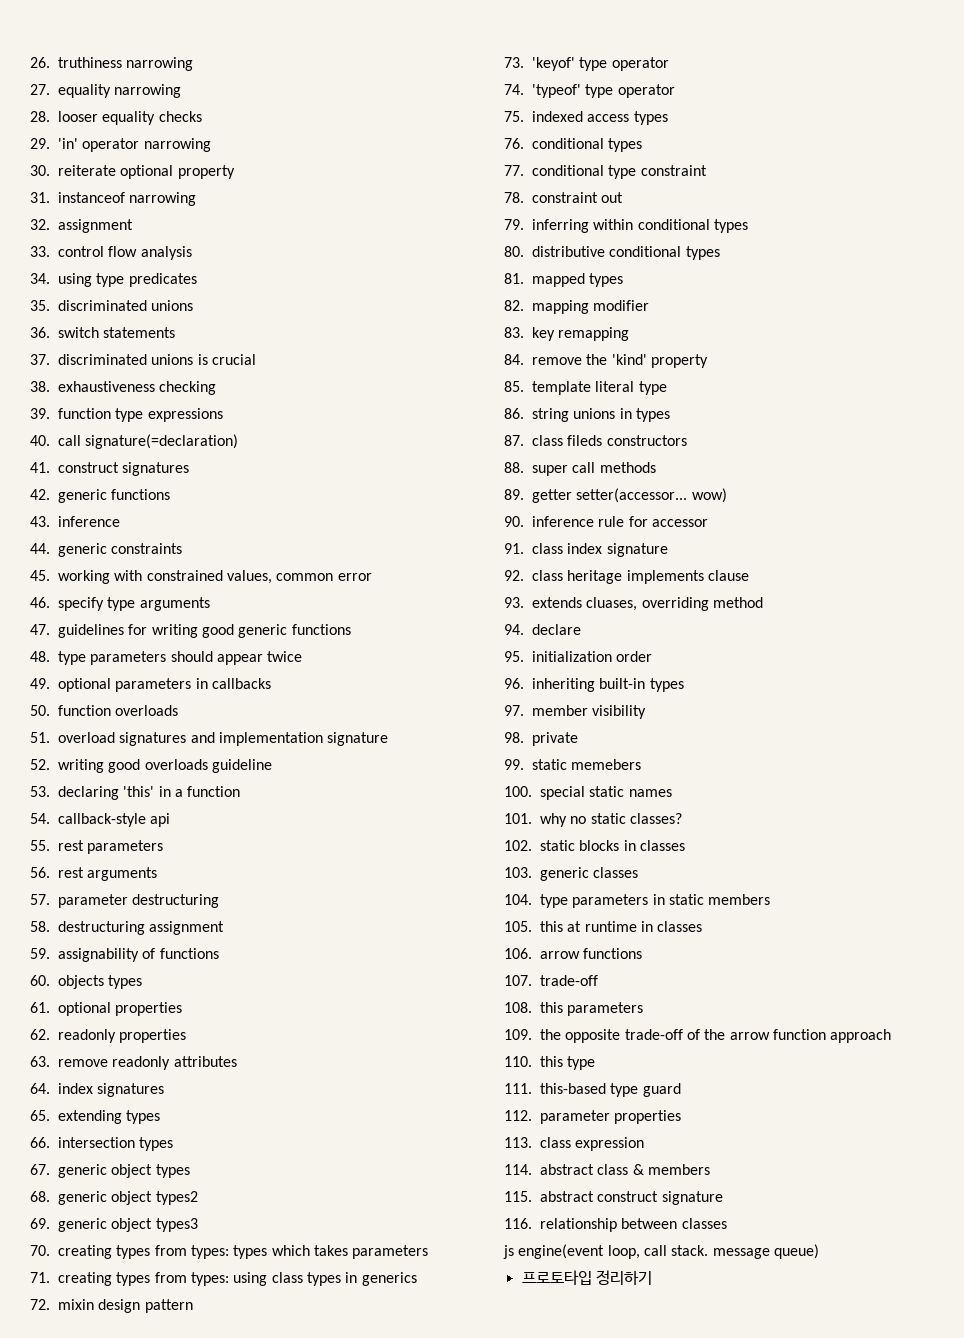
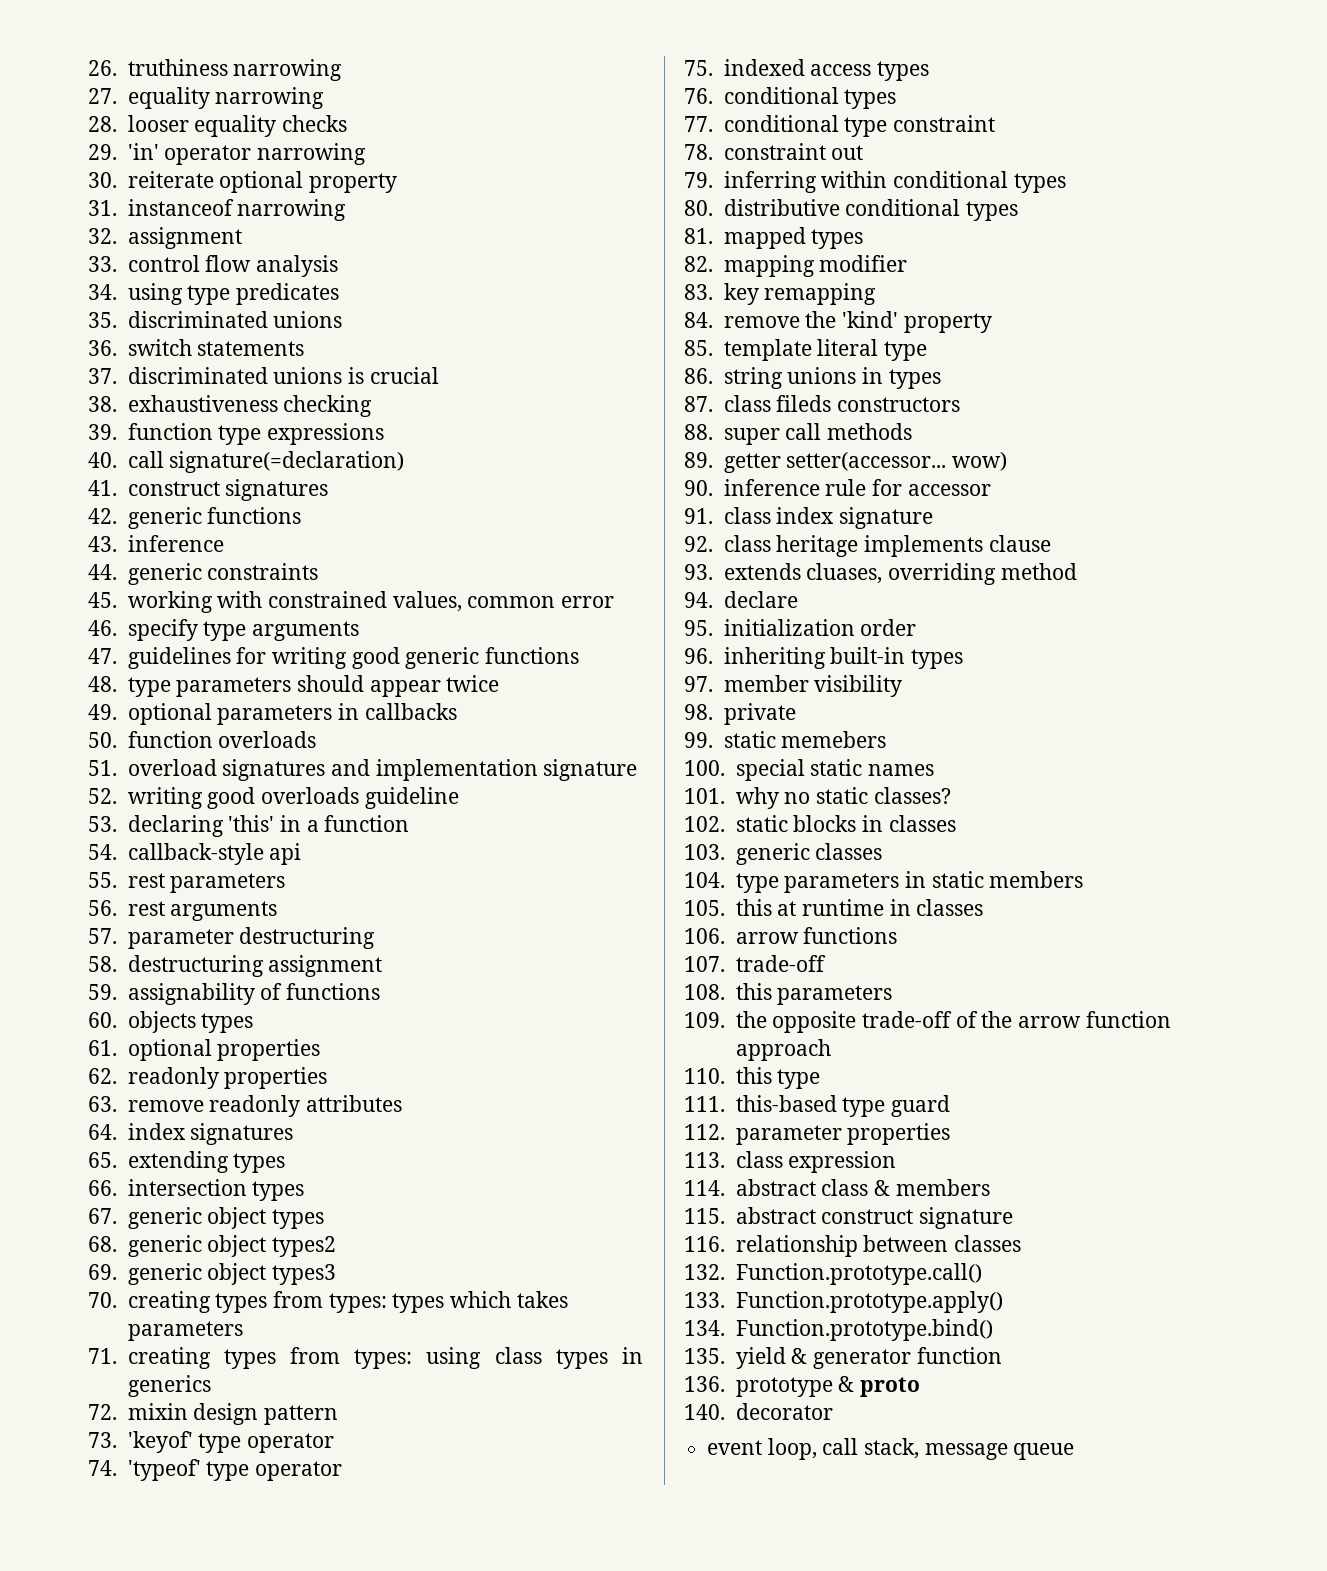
- js engine(event loop, call stack. message queue)
- 프로토타입 정리하기
+ 132. Function.prototype.call()
+ 133. Function.prototype.apply()
+ 134. Function.prototype.bind()
+ 135. yield & generator function
+ 136. prototype & proto
+ 140. decorator
+ event loop, call stack, message queue

